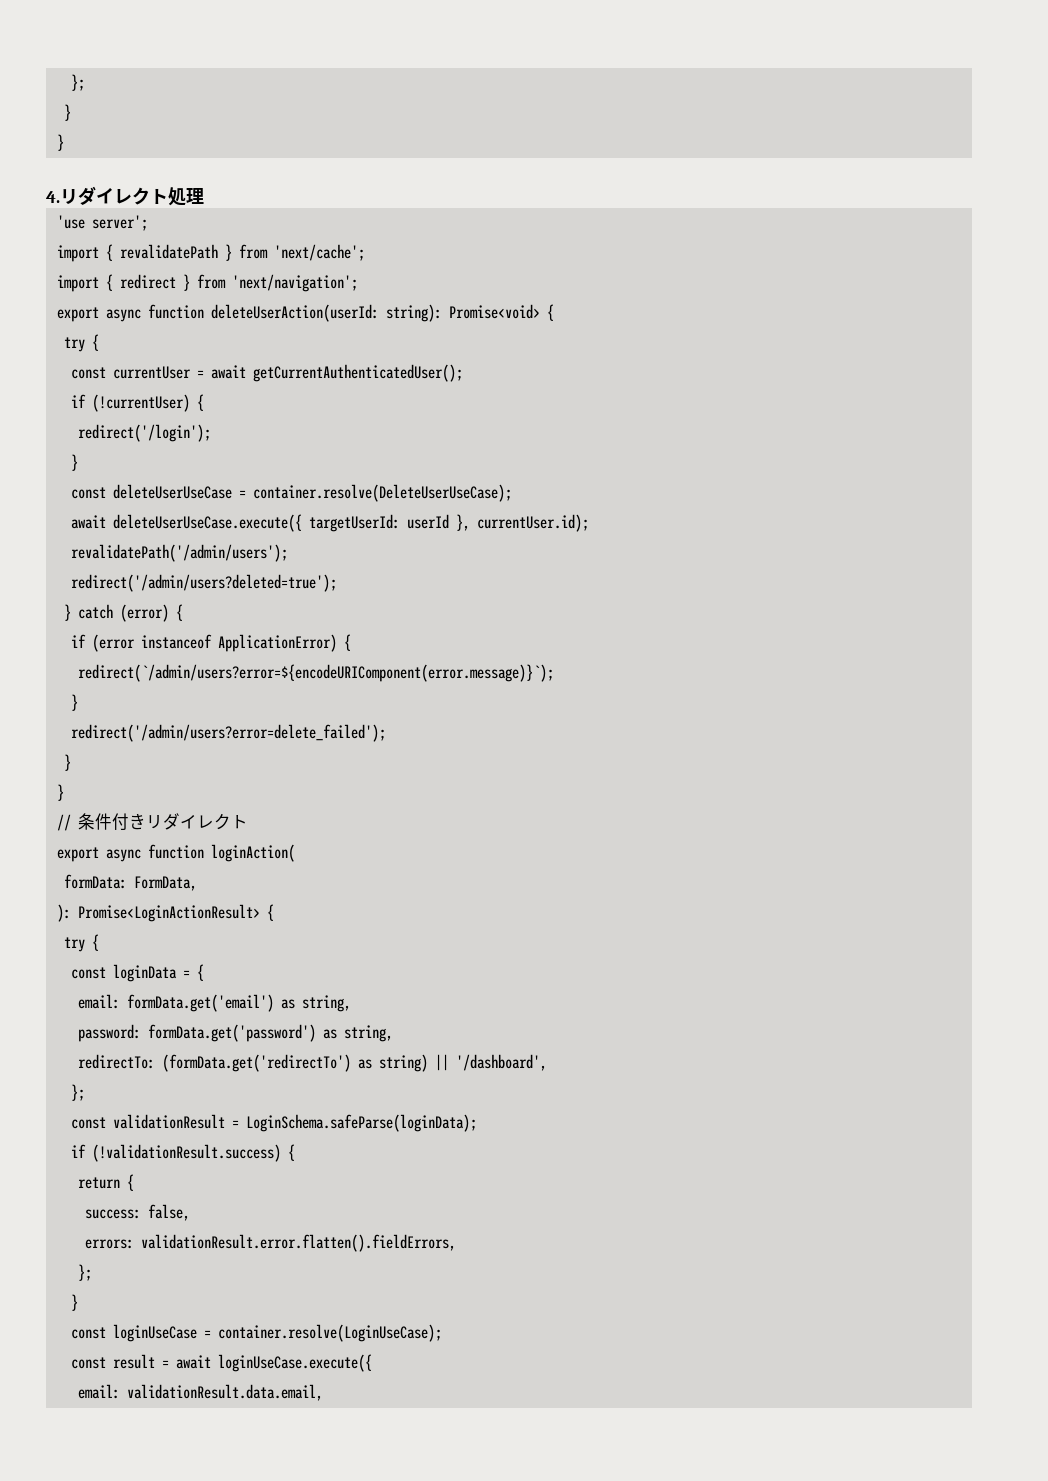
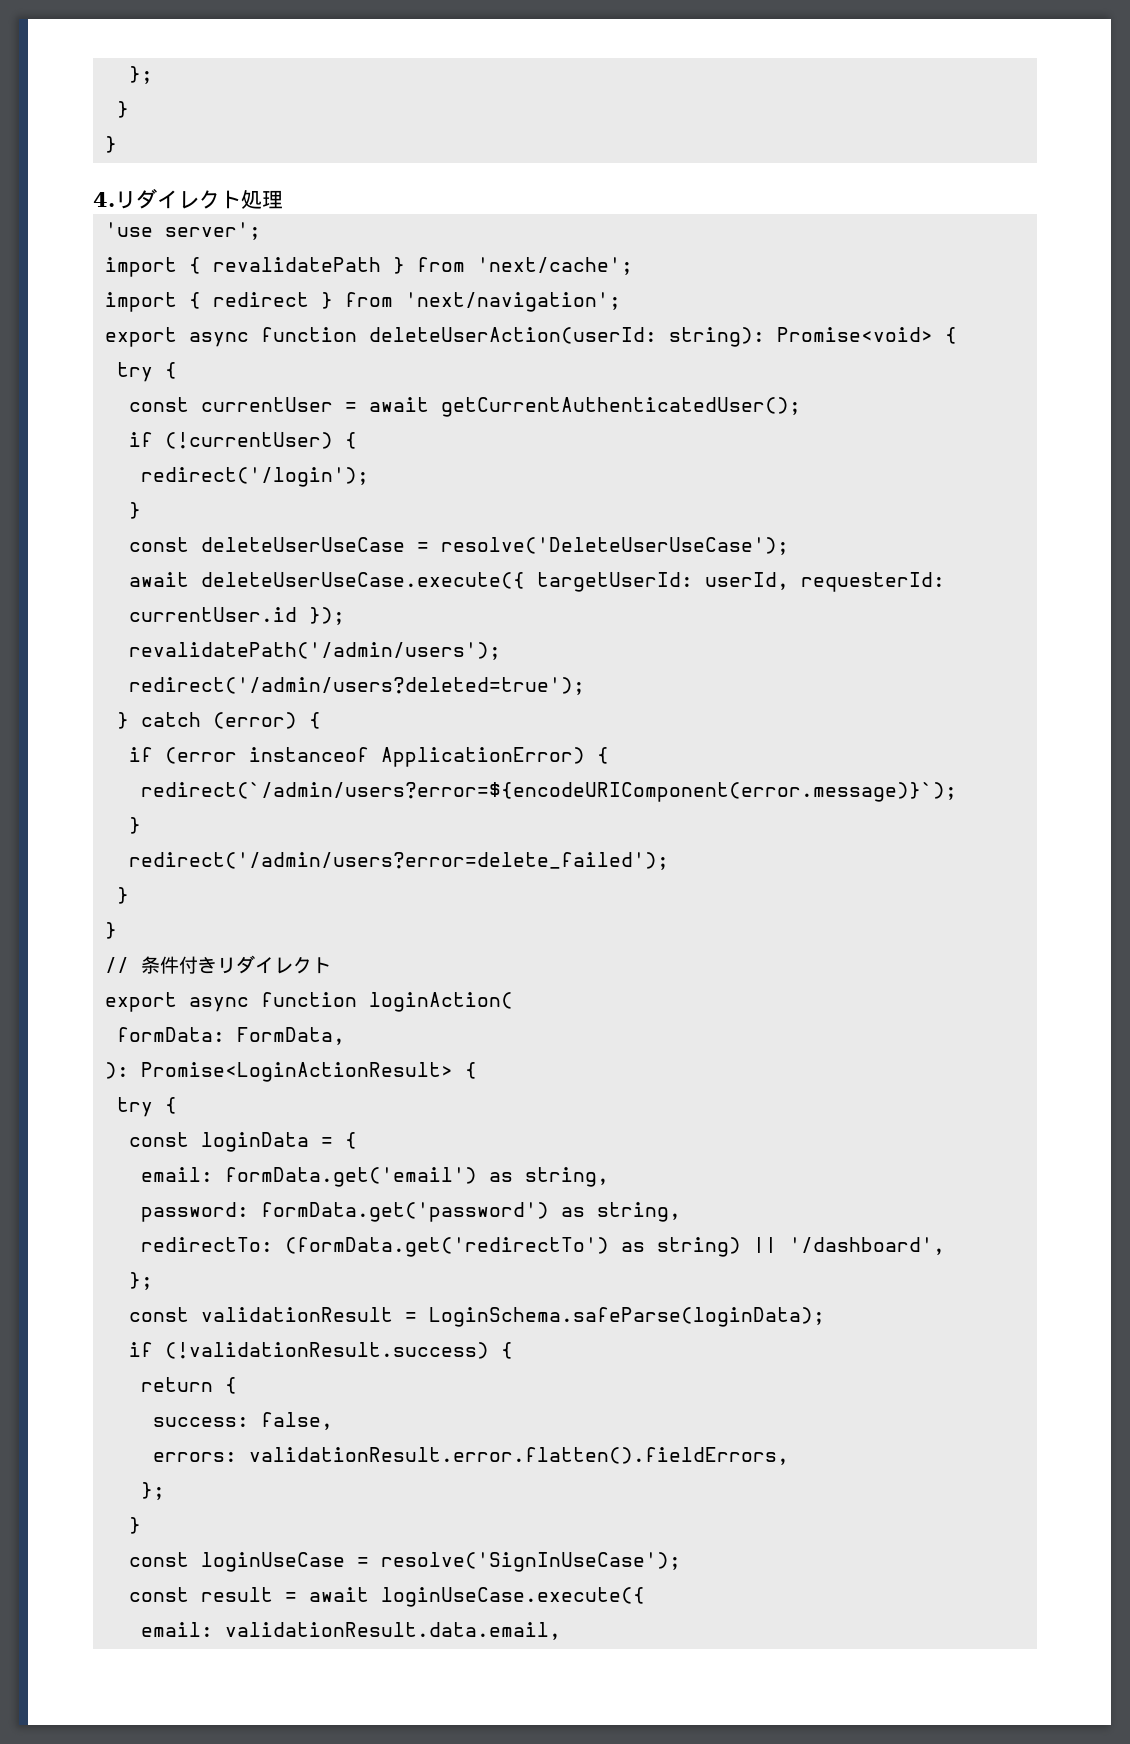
- const deleteUserUseCase = container.resolve(DeleteUserUseCase);
+ const deleteUserUseCase = resolve('DeleteUserUseCase');
- await deleteUserUseCase.execute({ targetUserId: userId }, currentUser.id);
+ await deleteUserUseCase.execute({ targetUserId: userId, requesterId: currentUser.id });
- const loginUseCase = container.resolve(LoginUseCase);
+ const loginUseCase = resolve('SignInUseCase');

